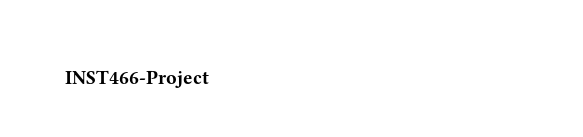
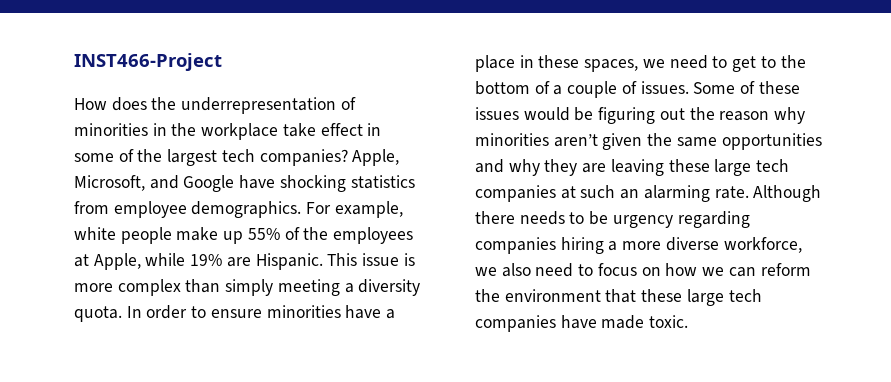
+ How does the underrepresentation of minorities in the workplace take effect in some of the largest tech companies? Apple, Microsoft, and Google have shocking statistics from employee demographics. For example, white people make up 55% of the employees at Apple, while 19% are Hispanic. This issue is more complex than simply meeting a diversity quota. In order to ensure minorities have a place in these spaces, we need to get to the bottom of a couple of issues. Some of these issues would be figuring out the reason why minorities aren’t given the same opportunities and why they are leaving these large tech companies at such an alarming rate. Although there needs to be urgency regarding companies hiring a more diverse workforce, we also need to focus on how we can reform the environment that these large tech companies have made toxic.

